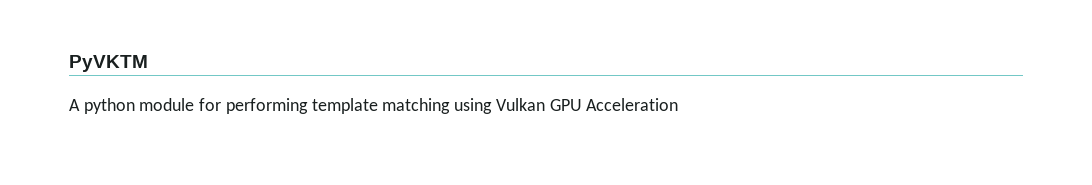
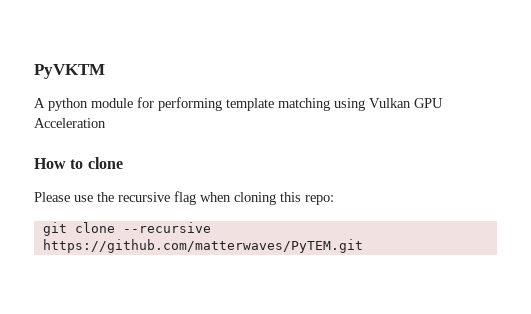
+ How to clone
+ Please use the recursive flag when cloning this repo:
+ git clone --recursive https://github.com/matterwaves/PyTEM.git

